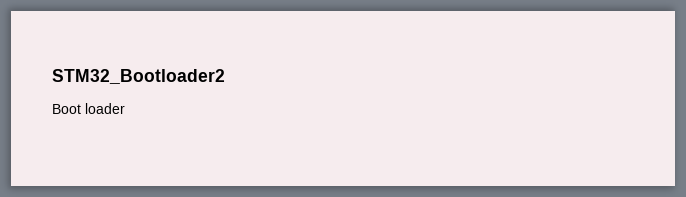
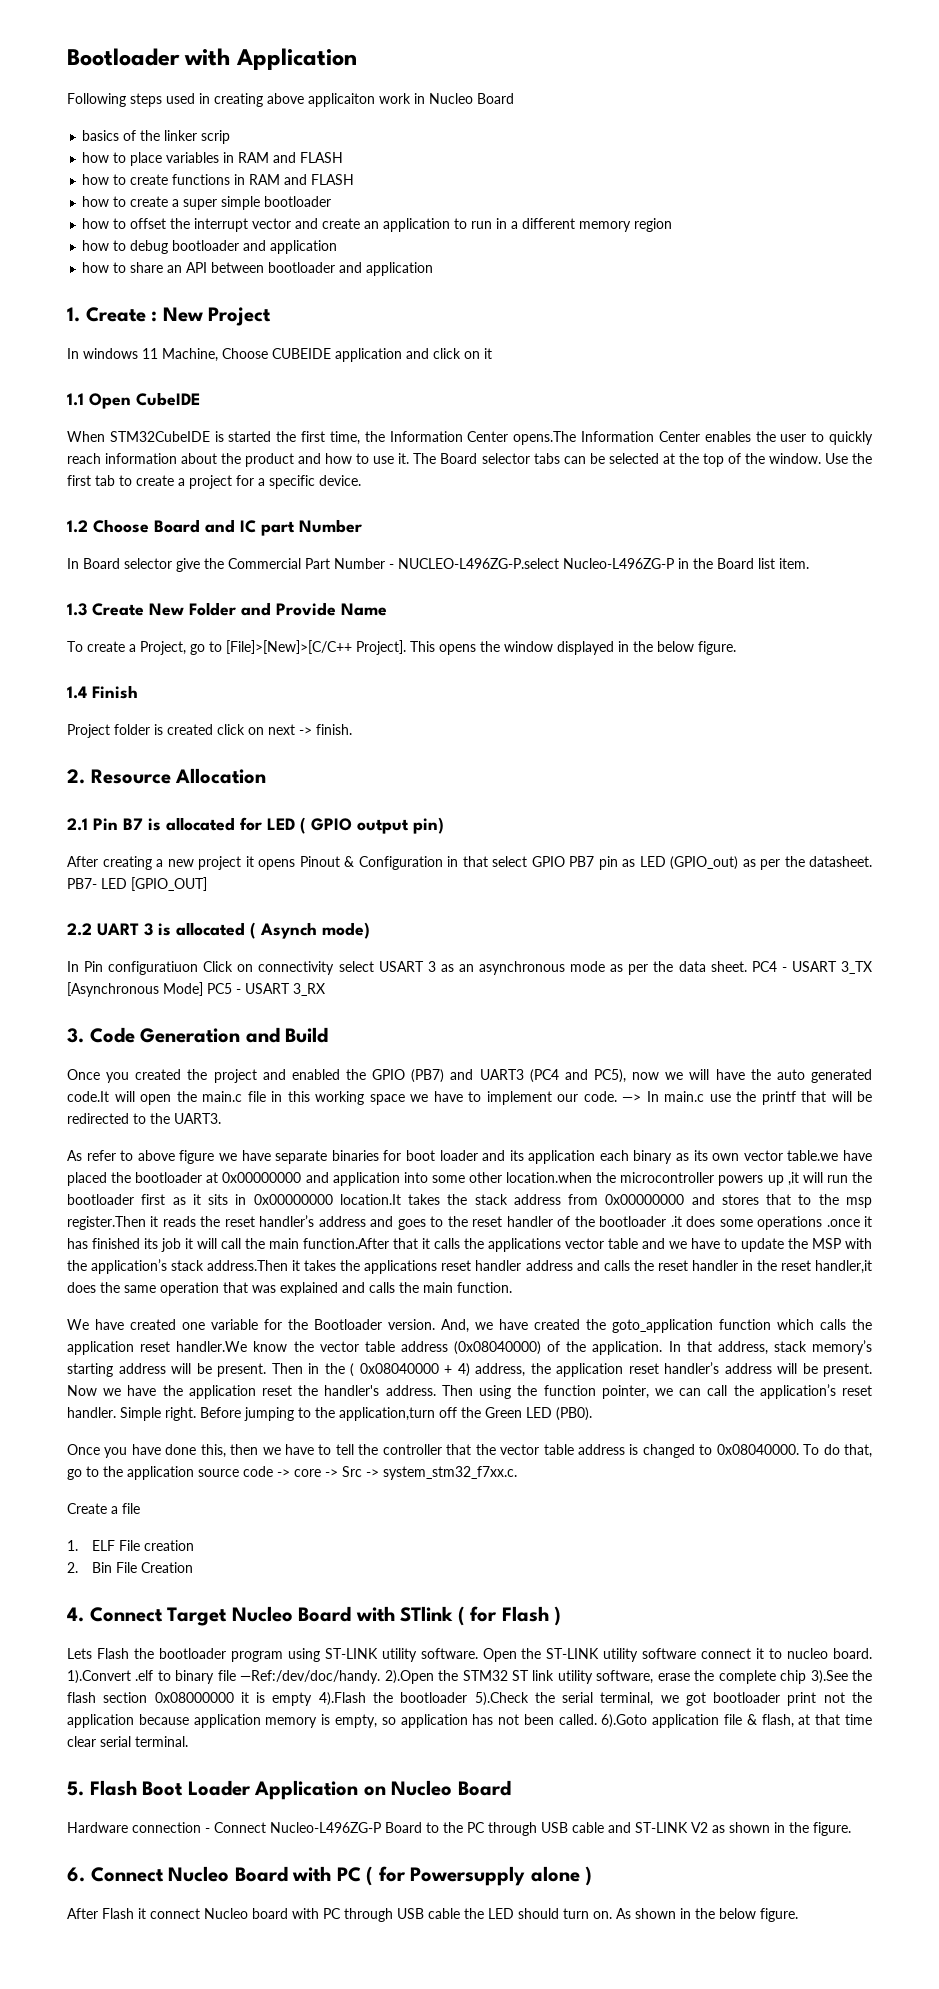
- STM32_Bootloader2
- Boot loader
+ Bootloader with Application
+ Following steps used in creating above applicaiton work in Nucleo Board
+ basics of the linker scrip
+ how to place variables in RAM and FLASH
+ how to create functions in RAM and FLASH
+ how to create a super simple bootloader
+ how to offset the interrupt vector and create an application to run in a different memory region
+ how to debug bootloader and application
+ how to share an API between bootloader and application
+ 1. Create : New Project
+ In windows 11 Machine, Choose CUBEIDE application and click on it
+ 1.1 Open CubeIDE
+ When STM32CubeIDE is started the first time, the Information Center opens.The Information Center enables the user to quickly reach information about the product and how to use it. The Board selector tabs can be selected at the top of the window. Use the first tab to create a project for a specific device.
+ 1.2 Choose Board and IC part Number
+ In Board selector give the Commercial Part Number - NUCLEO-L496ZG-P.select Nucleo-L496ZG-P in the Board list item.
+ 1.3 Create New Folder and Provide Name
+ To create a Project, go to [File]>[New]>[C/C++ Project]. This opens the window displayed in the below figure.
+ 1.4 Finish
+ Project folder is created click on next -> finish.
+ 2. Resource Allocation
+ 2.1 Pin B7 is allocated for LED ( GPIO output pin)
+ After creating a new project it opens Pinout & Configuration in that select GPIO PB7 pin as LED (GPIO_out) as per the datasheet. PB7- LED [GPIO_OUT]
+ 2.2 UART 3 is allocated ( Asynch mode)
+ In Pin configuratiuon Click on connectivity select USART 3 as an asynchronous mode as per the data sheet. PC4 - USART 3_TX [Asynchronous Mode] PC5 - USART 3_RX
+ 3. Code Generation and Build
+ Once you created the project and enabled the GPIO (PB7) and UART3 (PC4 and PC5), now we will have the auto generated code.It will open the main.c file in this working space we have to implement our code. —> In main.c use the printf that will be redirected to the UART3.
+ As refer to above figure we have separate binaries for boot loader and its application each binary as its own vector table.we have placed the bootloader at 0x00000000 and application into some other location.when the microcontroller powers up ,it will run the bootloader first as it sits in 0x00000000 location.It takes the stack address from 0x00000000 and stores that to the msp register.Then it reads the reset handler’s address and goes to the reset handler of the bootloader .it does some operations .once it has finished its job it will call the main function.After that it calls the applications vector table and we have to update the MSP with the application’s stack address.Then it takes the applications reset handler address and calls the reset handler in the reset handler,it does the same operation that was explained and calls the main function.
+ We have created one variable for the Bootloader version. And, we have created the goto_application function which calls the application reset handler.We know the vector table address (0x08040000) of the application. In that address, stack memory’s starting address will be present. Then in the ( 0x08040000 + 4) address, the application reset handler’s address will be present. Now we have the application reset the handler's address. Then using the function pointer, we can call the application’s reset handler. Simple right. Before jumping to the application,turn off the Green LED (PB0).
+ Once you have done this, then we have to tell the controller that the vector table address is changed to 0x08040000. To do that, go to the application source code -> core -> Src -> system_stm32_f7xx.c.
+ Create a file
+ 1. ELF File creation
+ 2. Bin File Creation
+ 4. Connect Target Nucleo Board with STlink ( for Flash )
+ Lets Flash the bootloader program using ST-LINK utility software. Open the ST-LINK utility software connect it to nucleo board. 1).Convert .elf to binary file —Ref:/dev/doc/handy. 2).Open the STM32 ST link utility software, erase the complete chip 3).See the flash section 0x08000000 it is empty 4).Flash the bootloader 5).Check the serial terminal, we got bootloader print not the application because application memory is empty, so application has not been called. 6).Goto application file & flash, at that time clear serial terminal.
+ 5. Flash Boot Loader Application on Nucleo Board
+ Hardware connection - Connect Nucleo-L496ZG-P Board to the PC through USB cable and ST-LINK V2 as shown in the figure.
+ 6. Connect Nucleo Board with PC ( for Powersupply alone )
+ After Flash it connect Nucleo board with PC through USB cable the LED should turn on. As shown in the below figure.

